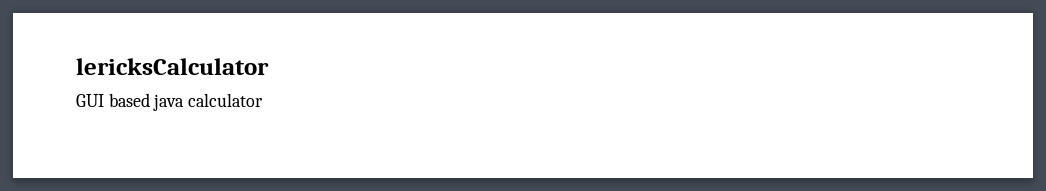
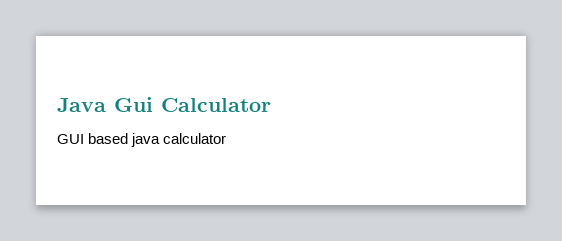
- lericksCalculator
+ Java Gui Calculator

